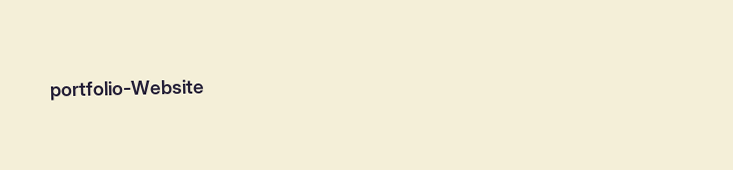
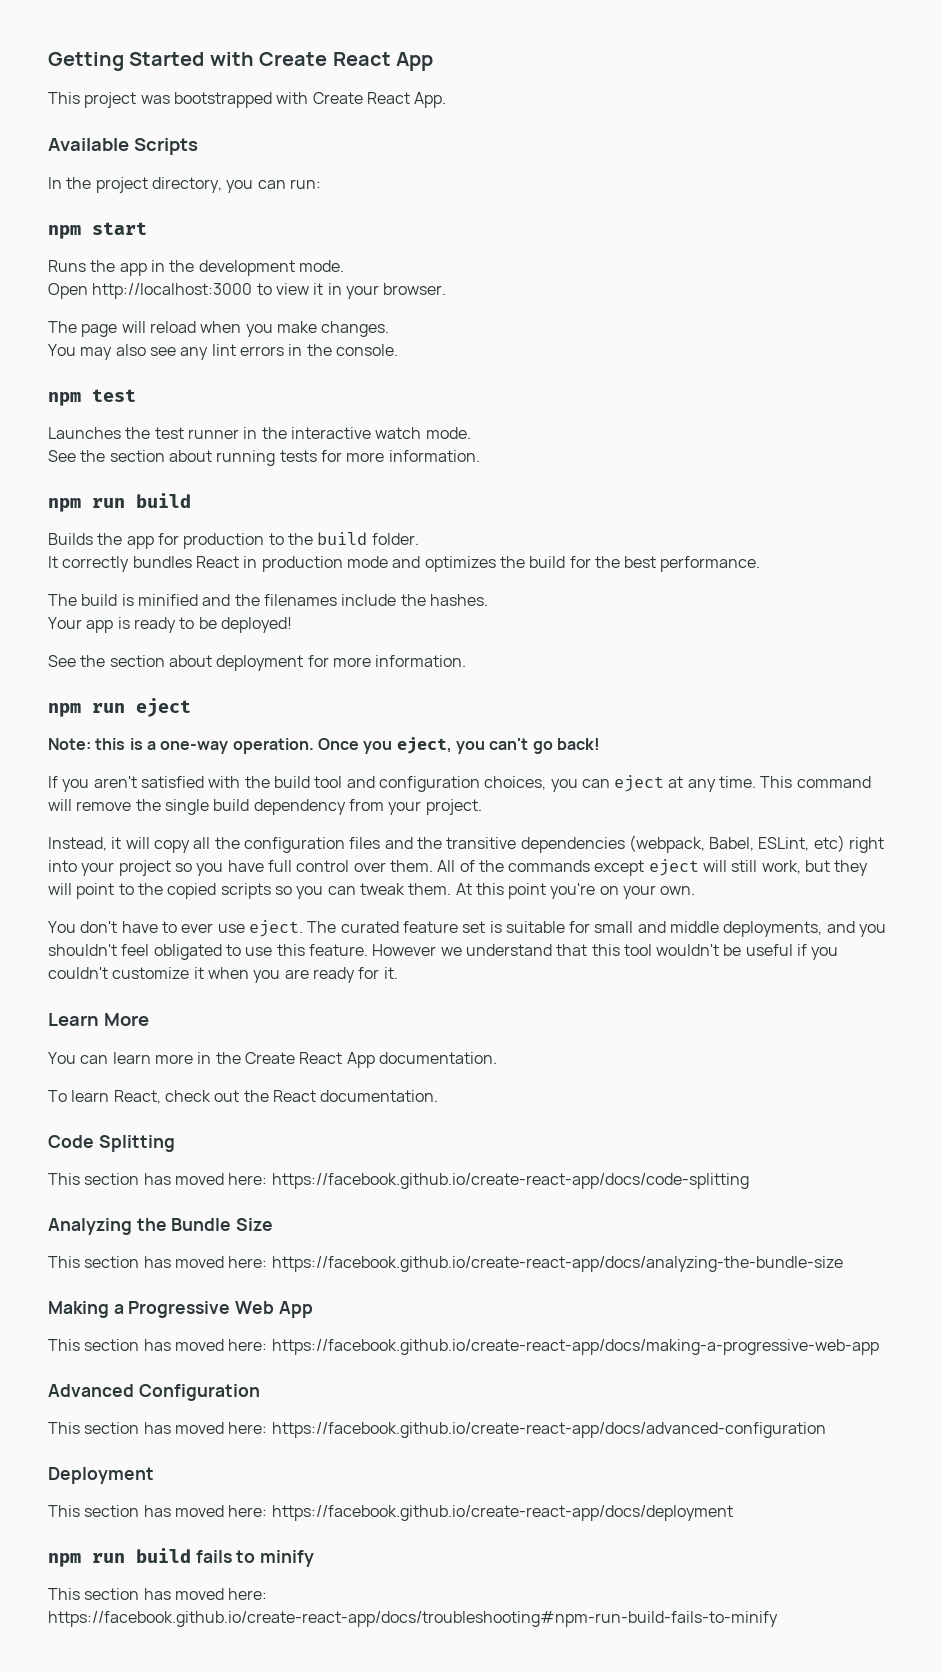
- portfolio-Website
+ Getting Started with Create React App
+ This project was bootstrapped with Create React App.
+ Available Scripts
+ In the project directory, you can run:
+ npm start
+ Runs the app in the development mode.
+ Open http://localhost:3000 to view it in your browser.
+ The page will reload when you make changes.
+ You may also see any lint errors in the console.
+ npm test
+ Launches the test runner in the interactive watch mode.
+ See the section about running tests for more information.
+ npm run build
+ Builds the app for production to the build folder.
+ It correctly bundles React in production mode and optimizes the build for the best performance.
+ The build is minified and the filenames include the hashes.
+ Your app is ready to be deployed!
+ See the section about deployment for more information.
+ npm run eject
+ Note: this is a one-way operation. Once you eject, you can't go back!
+ If you aren't satisfied with the build tool and configuration choices, you can eject at any time. This command will remove the single build dependency from your project.
+ Instead, it will copy all the configuration files and the transitive dependencies (webpack, Babel, ESLint, etc) right into your project so you have full control over them. All of the commands except eject will still work, but they will point to the copied scripts so you can tweak them. At this point you're on your own.
+ You don't have to ever use eject. The curated feature set is suitable for small and middle deployments, and you shouldn't feel obligated to use this feature. However we understand that this tool wouldn't be useful if you couldn't customize it when you are ready for it.
+ Learn More
+ You can learn more in the Create React App documentation.
+ To learn React, check out the React documentation.
+ Code Splitting
+ This section has moved here: https://facebook.github.io/create-react-app/docs/code-splitting
+ Analyzing the Bundle Size
+ This section has moved here: https://facebook.github.io/create-react-app/docs/analyzing-the-bundle-size
+ Making a Progressive Web App
+ This section has moved here: https://facebook.github.io/create-react-app/docs/making-a-progressive-web-app
+ Advanced Configuration
+ This section has moved here: https://facebook.github.io/create-react-app/docs/advanced-configuration
+ Deployment
+ This section has moved here: https://facebook.github.io/create-react-app/docs/deployment
+ npm run build fails to minify
+ This section has moved here: https://facebook.github.io/create-react-app/docs/troubleshooting#npm-run-build-fails-to-minify

